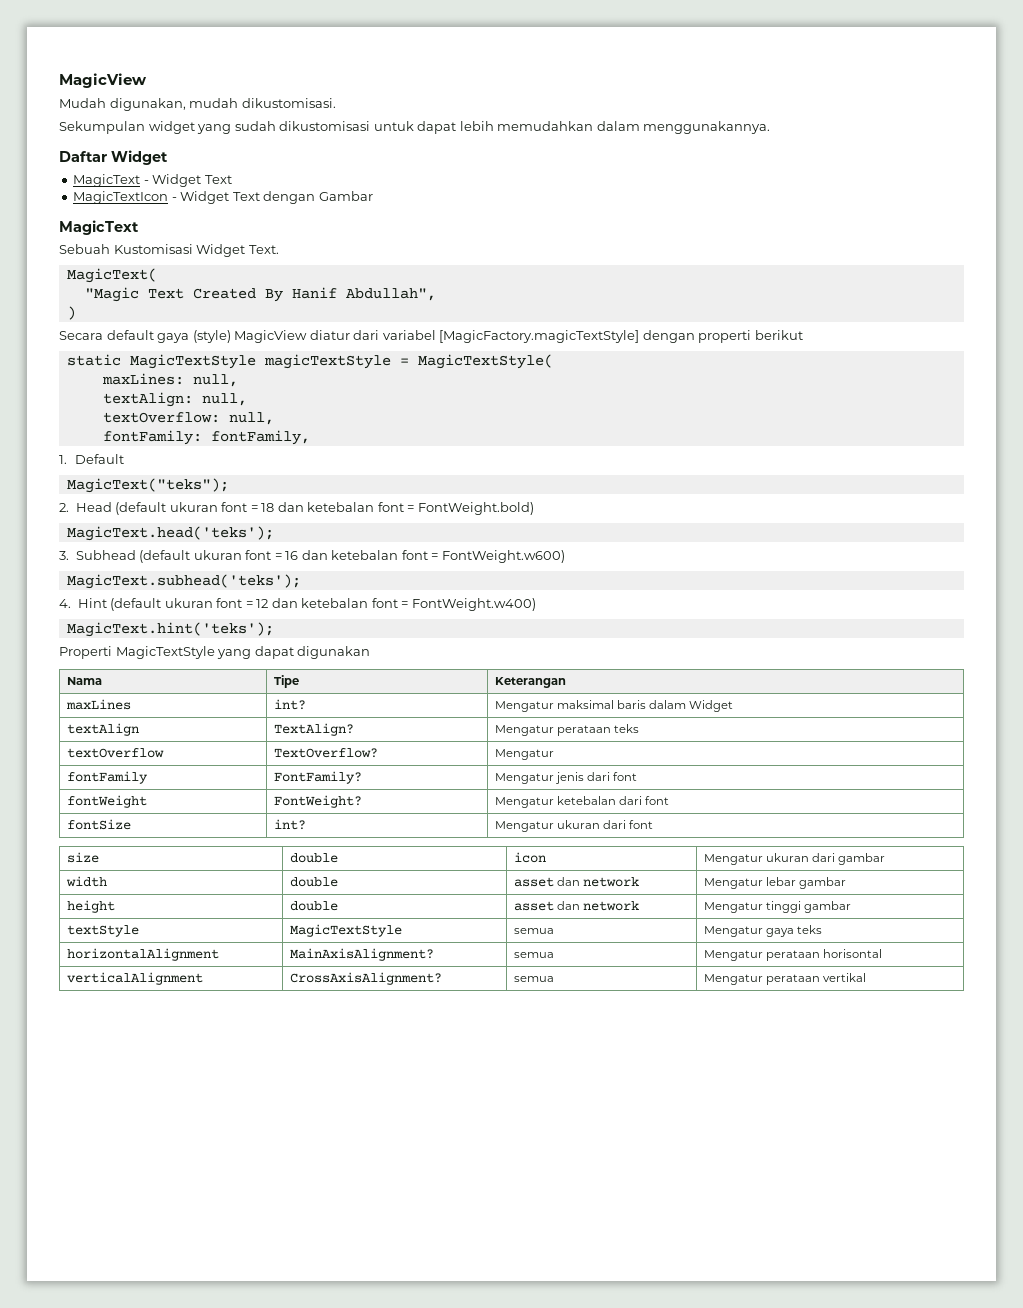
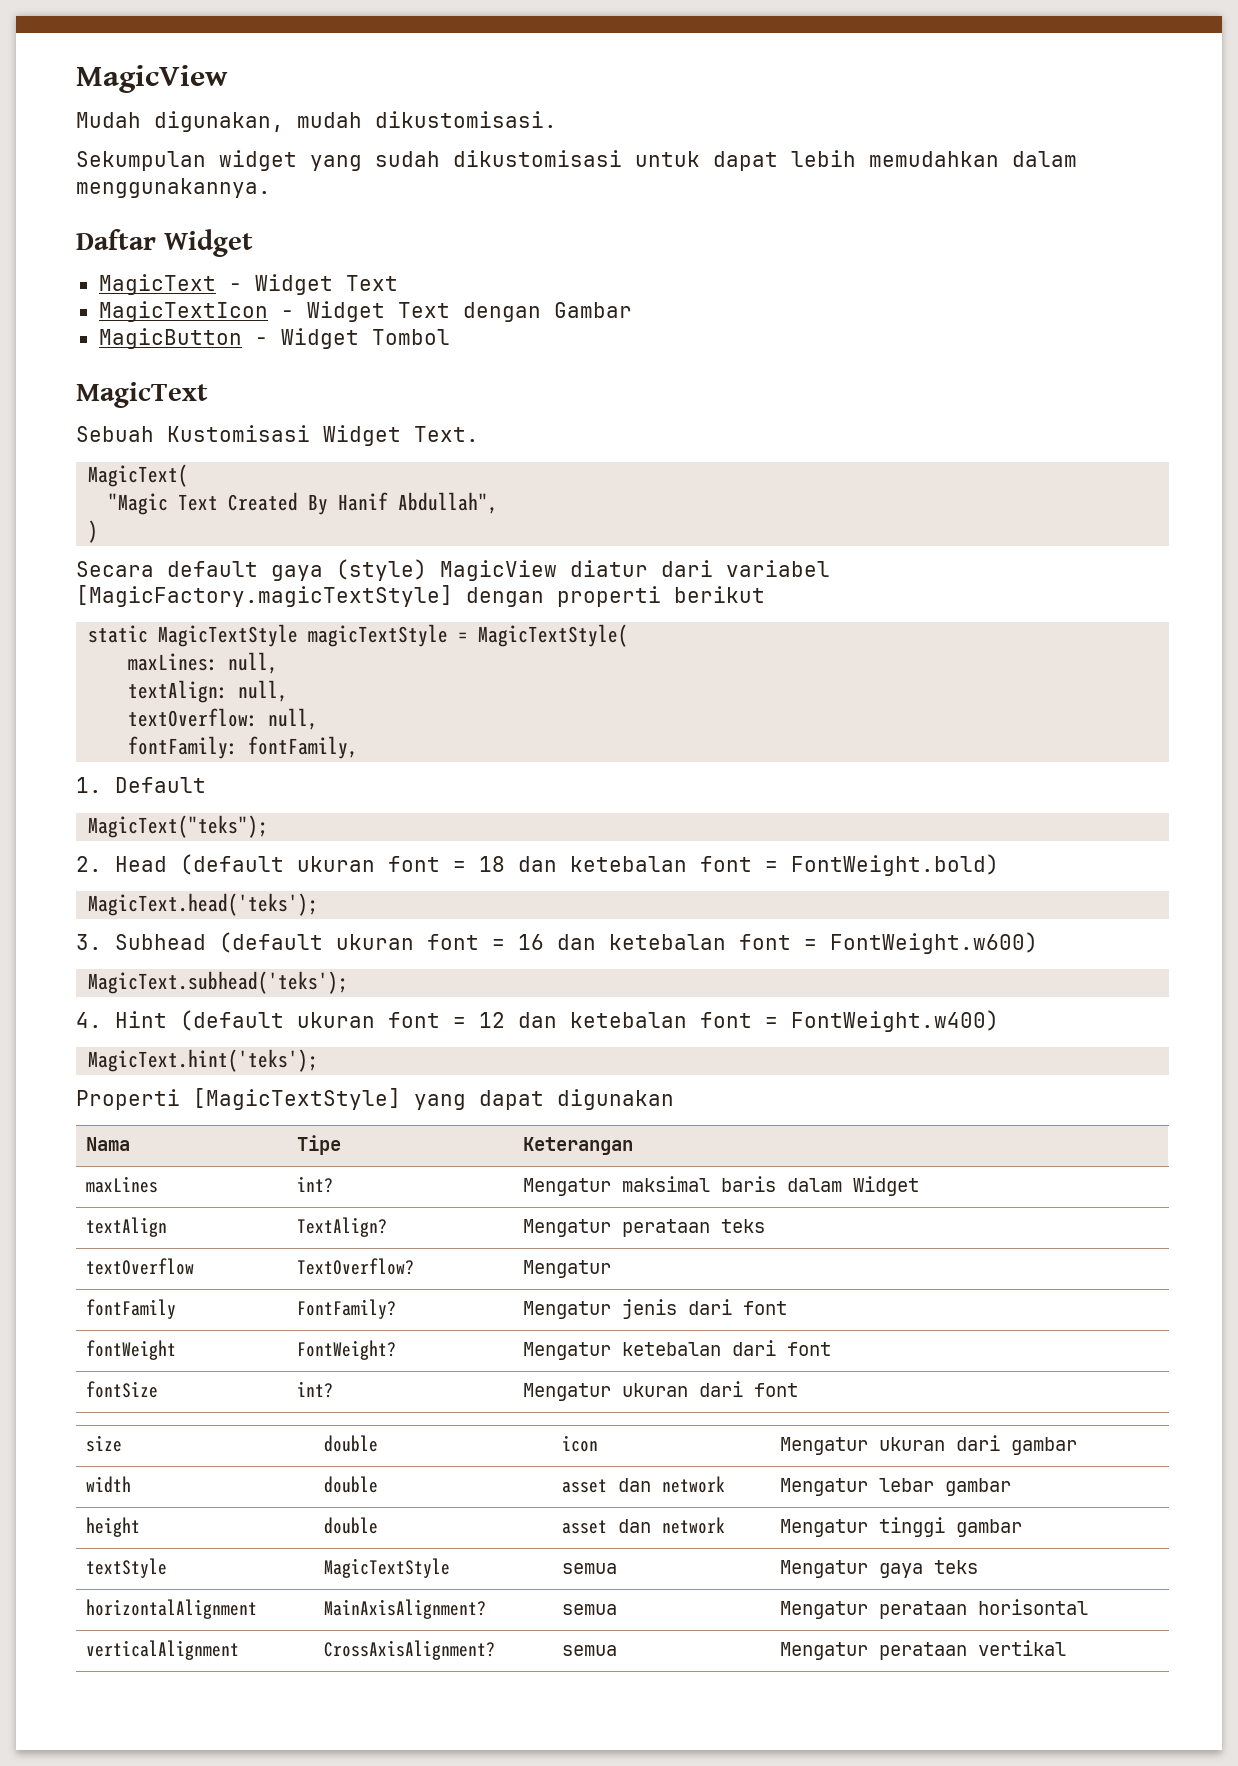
+ MagicButton - Widget Tombol
- Properti MagicTextStyle yang dapat digunakan
+ Properti [MagicTextStyle] yang dapat digunakan

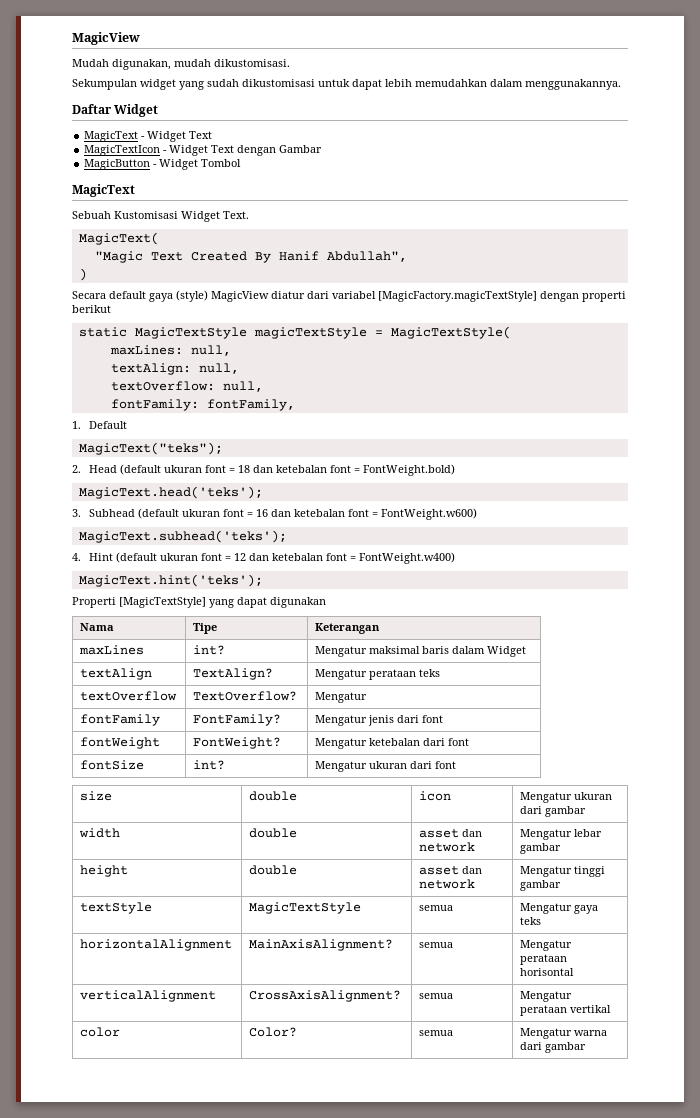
+ color | Color? | semua | Mengatur warna dari gambar

